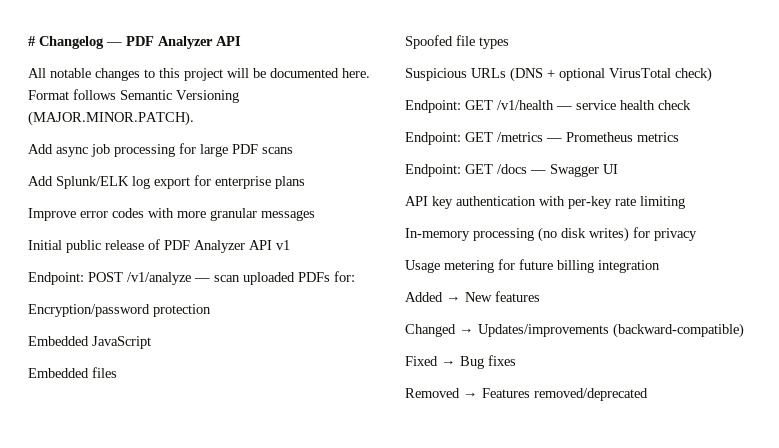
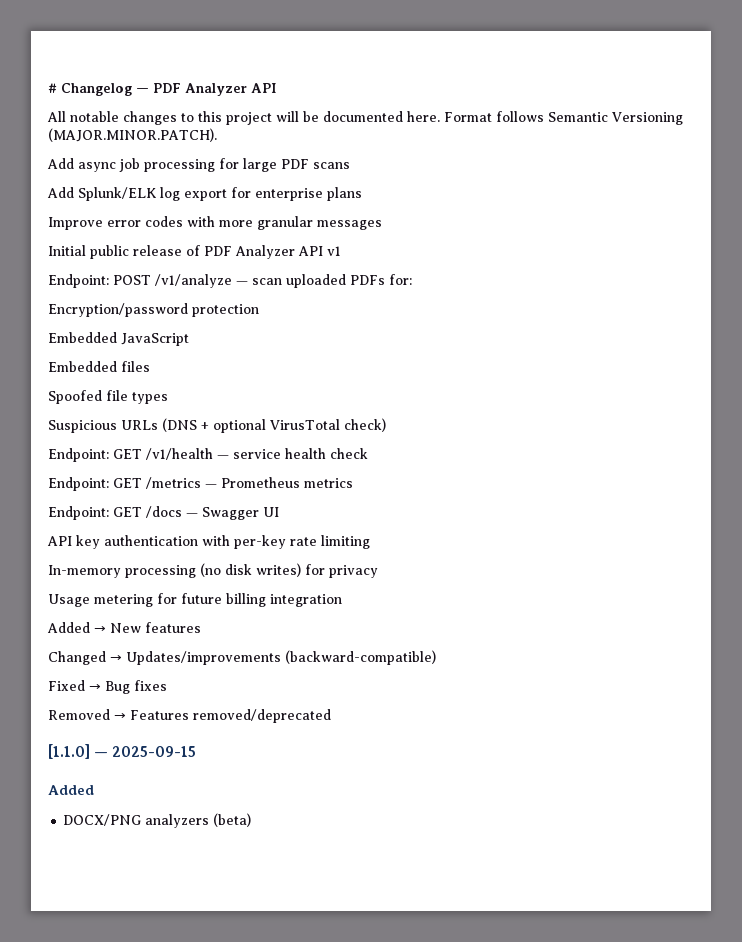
+ [1.1.0] — 2025-09-15
+ Added
+ DOCX/PNG analyzers (beta)

